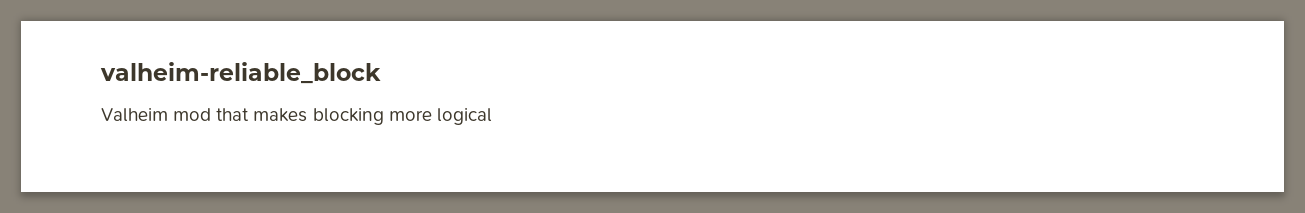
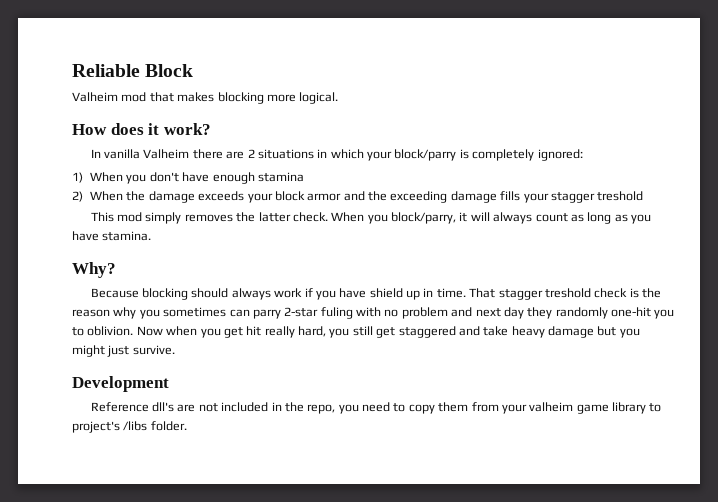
- valheim-reliable_block
+ Reliable Block
- Valheim mod that makes blocking more logical
+ Valheim mod that makes blocking more logical.
+ How does it work?
+ In vanilla Valheim there are 2 situations in which your block/parry is completely ignored:
+ 1) When you don't have enough stamina
+ 2) When the damage exceeds your block armor and the exceeding damage fills your stagger treshold
+ This mod simply removes the latter check. When you block/parry, it will always count as long as you have stamina.
+ Why?
+ Because blocking should always work if you have shield up in time. That stagger treshold check is the reason why you sometimes can parry 2-star fuling with no problem and next day they randomly one-hit you to oblivion. Now when you get hit really hard, you still get staggered and take heavy damage but you might just survive.
+ Development
+ Reference dll's are not included in the repo, you need to copy them from your valheim game library to project's /libs folder.

